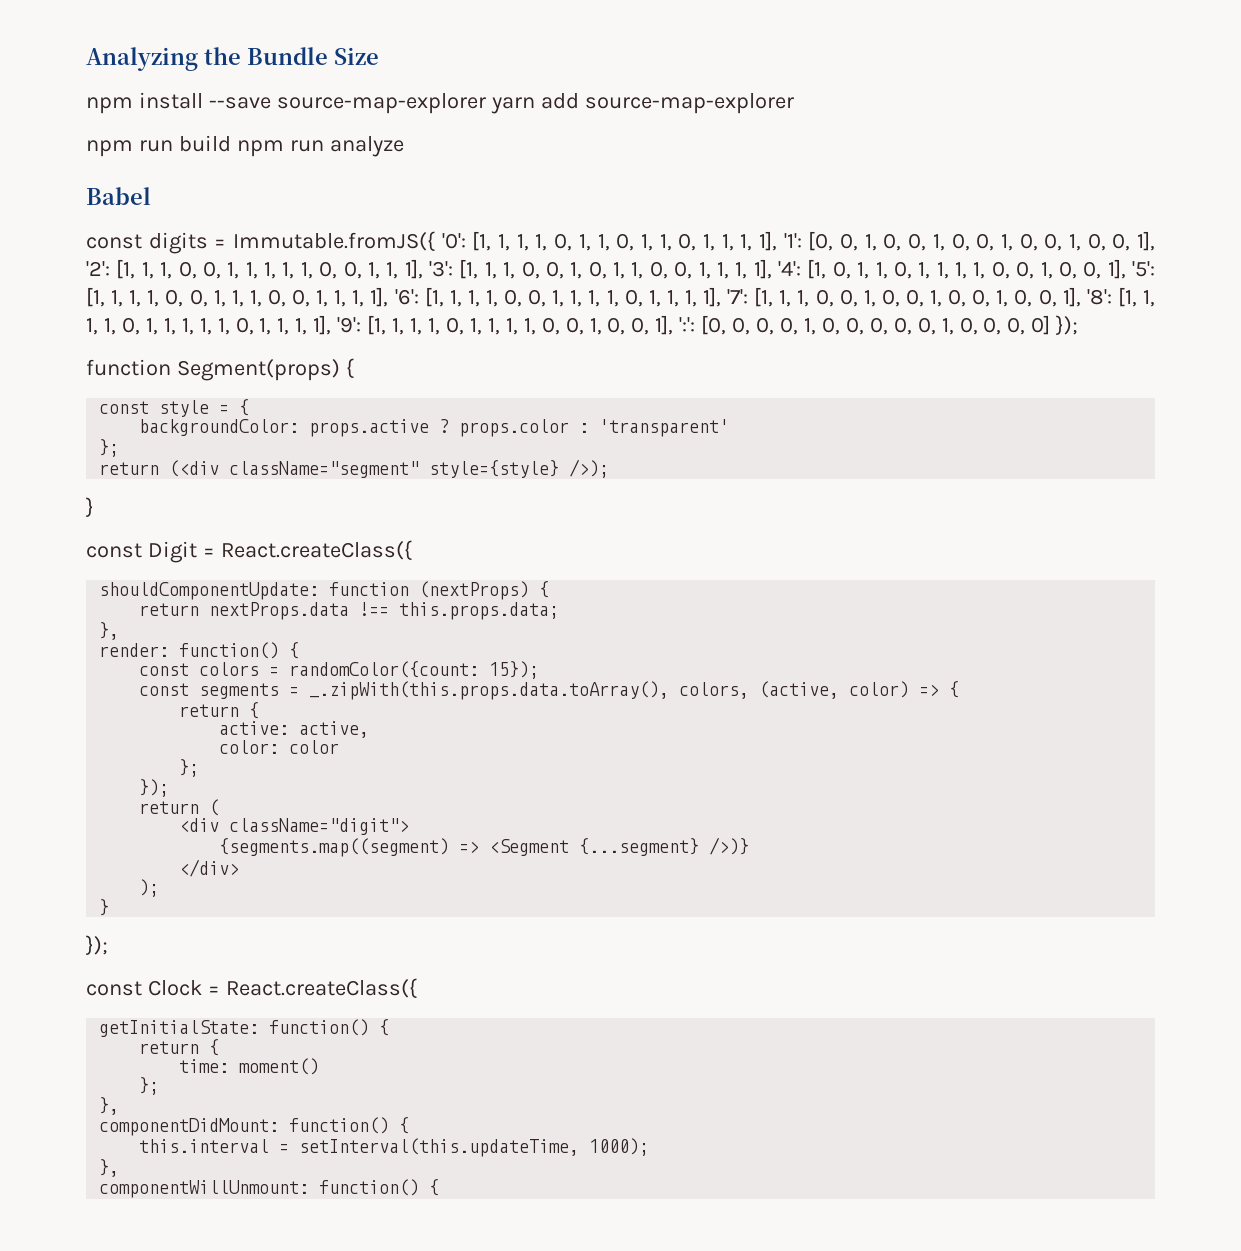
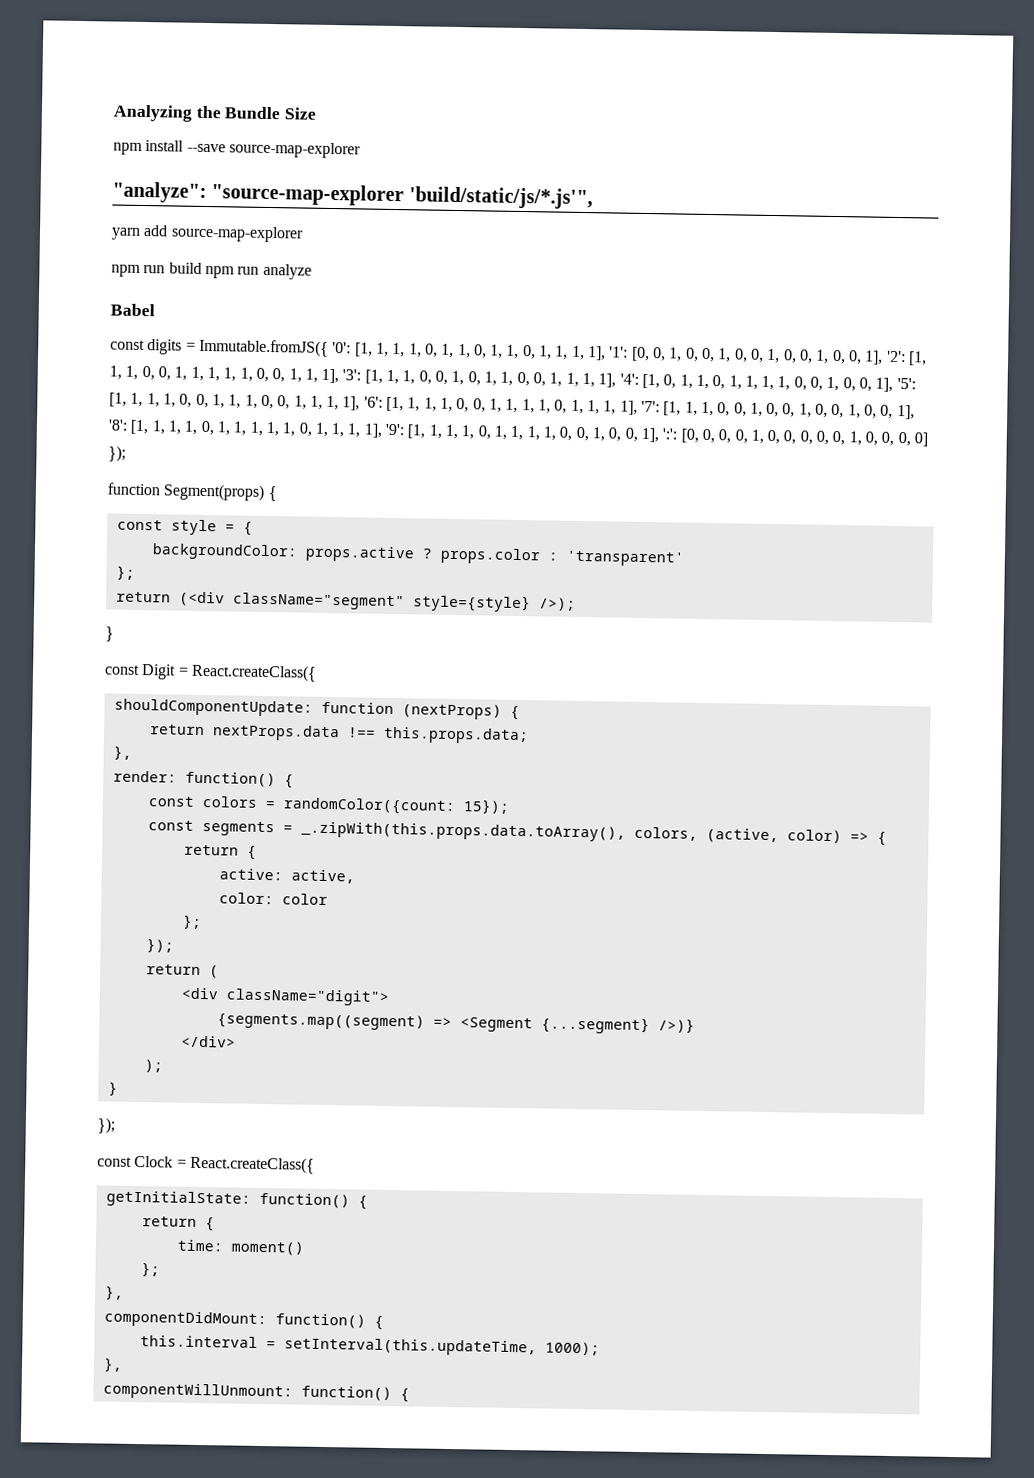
- npm install --save source-map-explorer yarn add source-map-explorer
+ npm install --save source-map-explorer
+ "analyze": "source-map-explorer 'build/static/js/*.js'",
+ yarn add source-map-explorer

